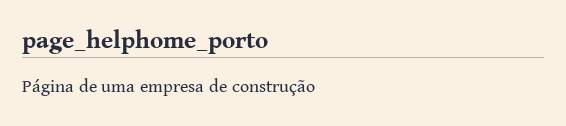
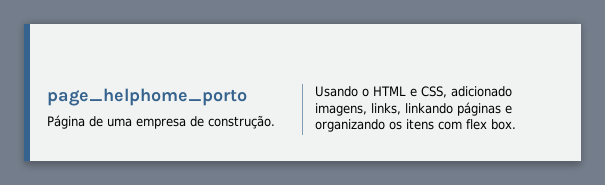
- Página de uma empresa de construção
+ Página de uma empresa de construção. Usando o HTML e CSS, adicionado imagens, links, linkando páginas e organizando os itens com flex box.

